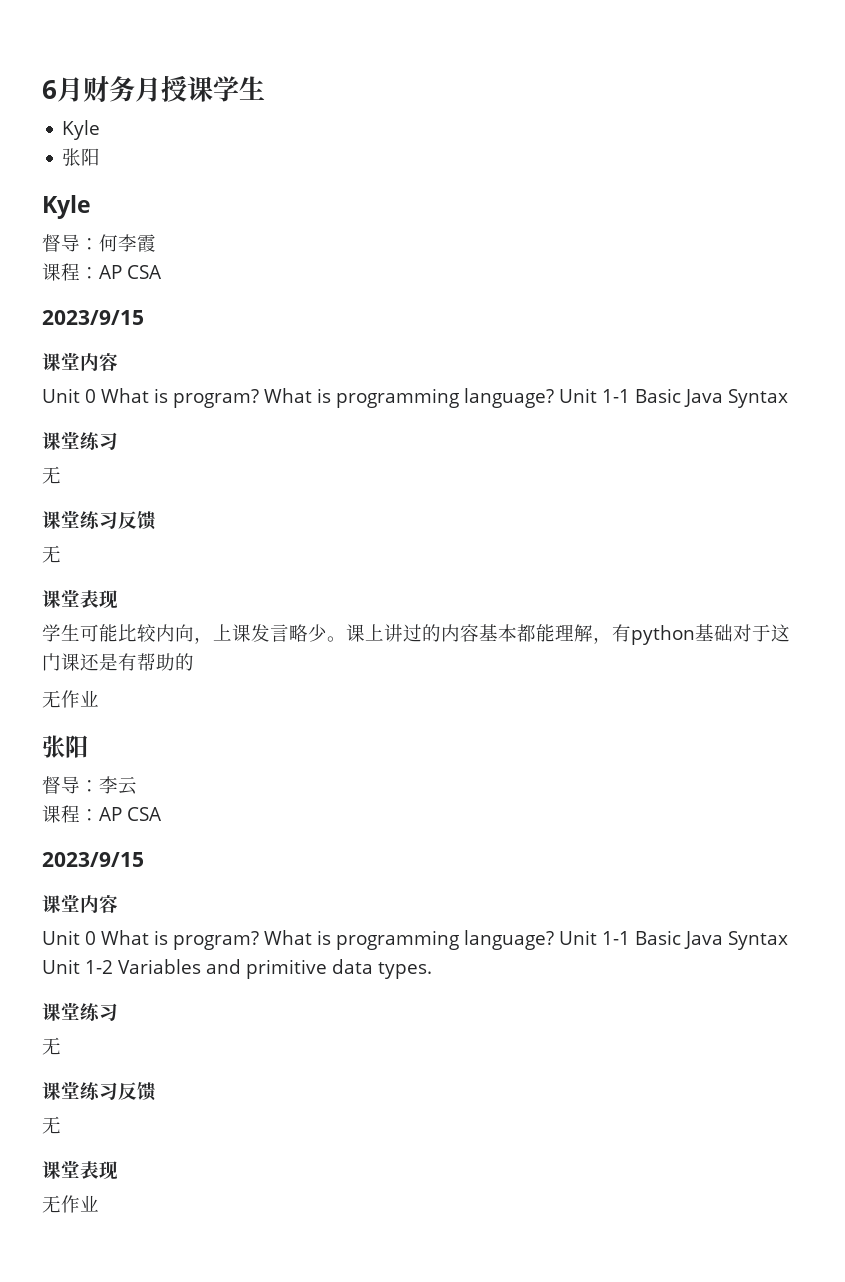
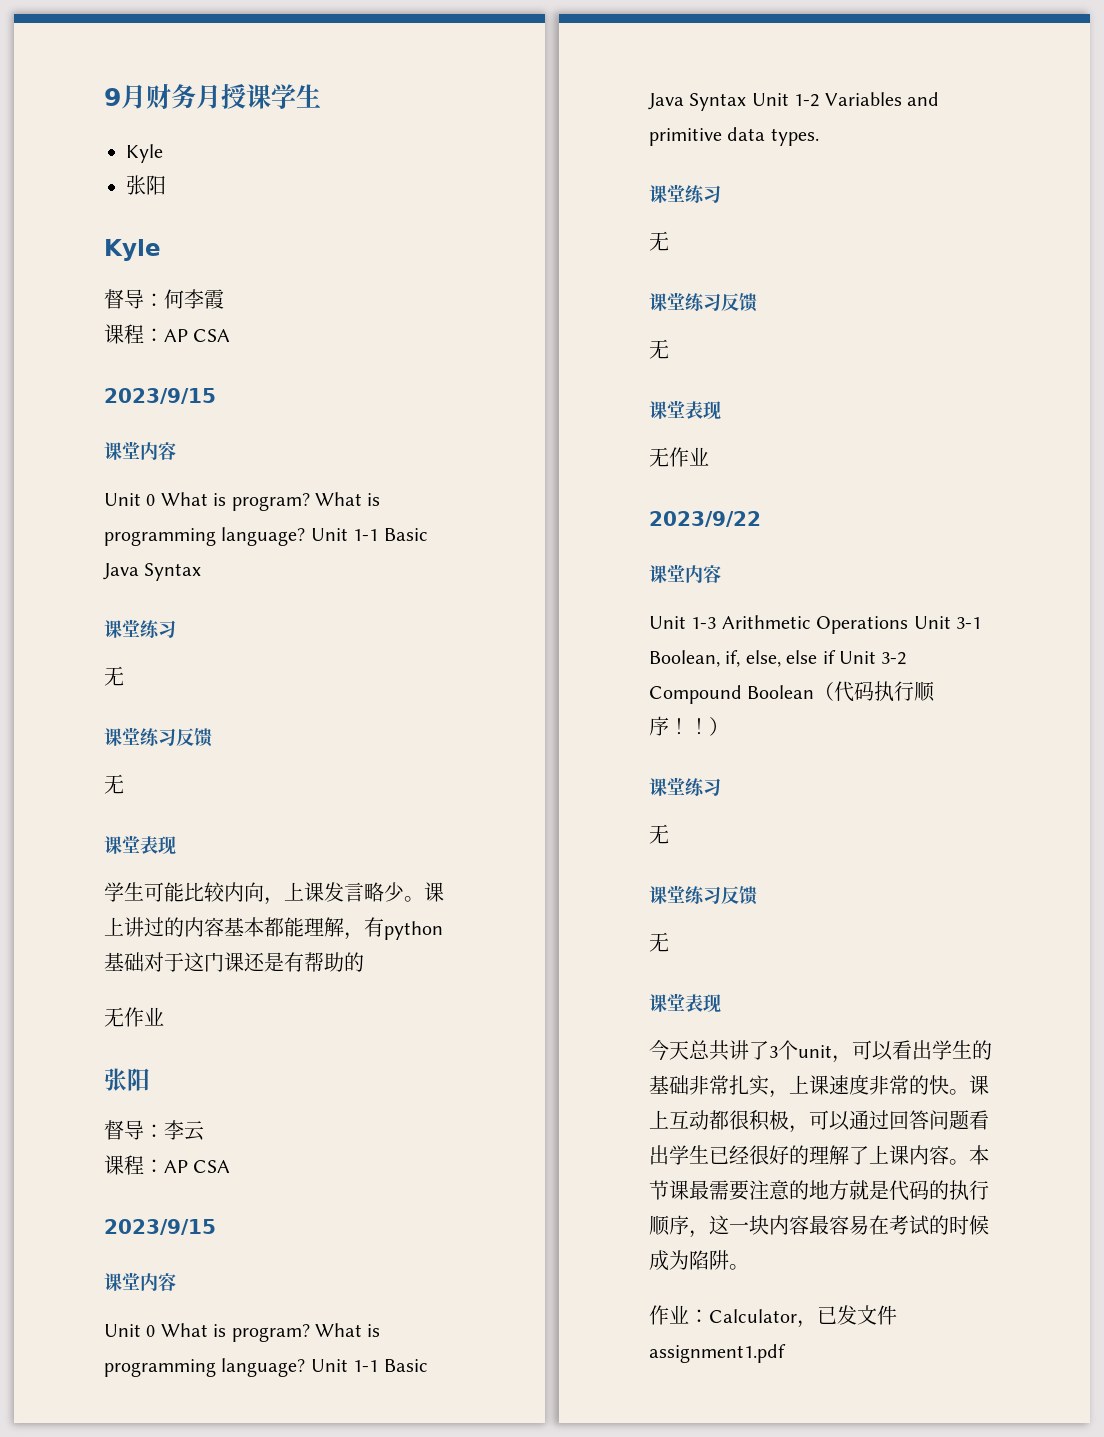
- 6月财务月授课学生
+ 9月财务月授课学生
+ 2023/9/22
+ 课堂内容
+ Unit 1-3 Arithmetic Operations Unit 3-1 Boolean, if, else, else if Unit 3-2 Compound Boolean（代码执行顺序！！）
+ 课堂练习
+ 无
+ 课堂练习反馈
+ 无
+ 课堂表现
+ 今天总共讲了3个unit，可以看出学生的基础非常扎实，上课速度非常的快。课上互动都很积极，可以通过回答问题看出学生已经很好的理解了上课内容。本节课最需要注意的地方就是代码的执行顺序，这一块内容最容易在考试的时候成为陷阱。
+ 作业：Calculator，已发文件assignment1.pdf

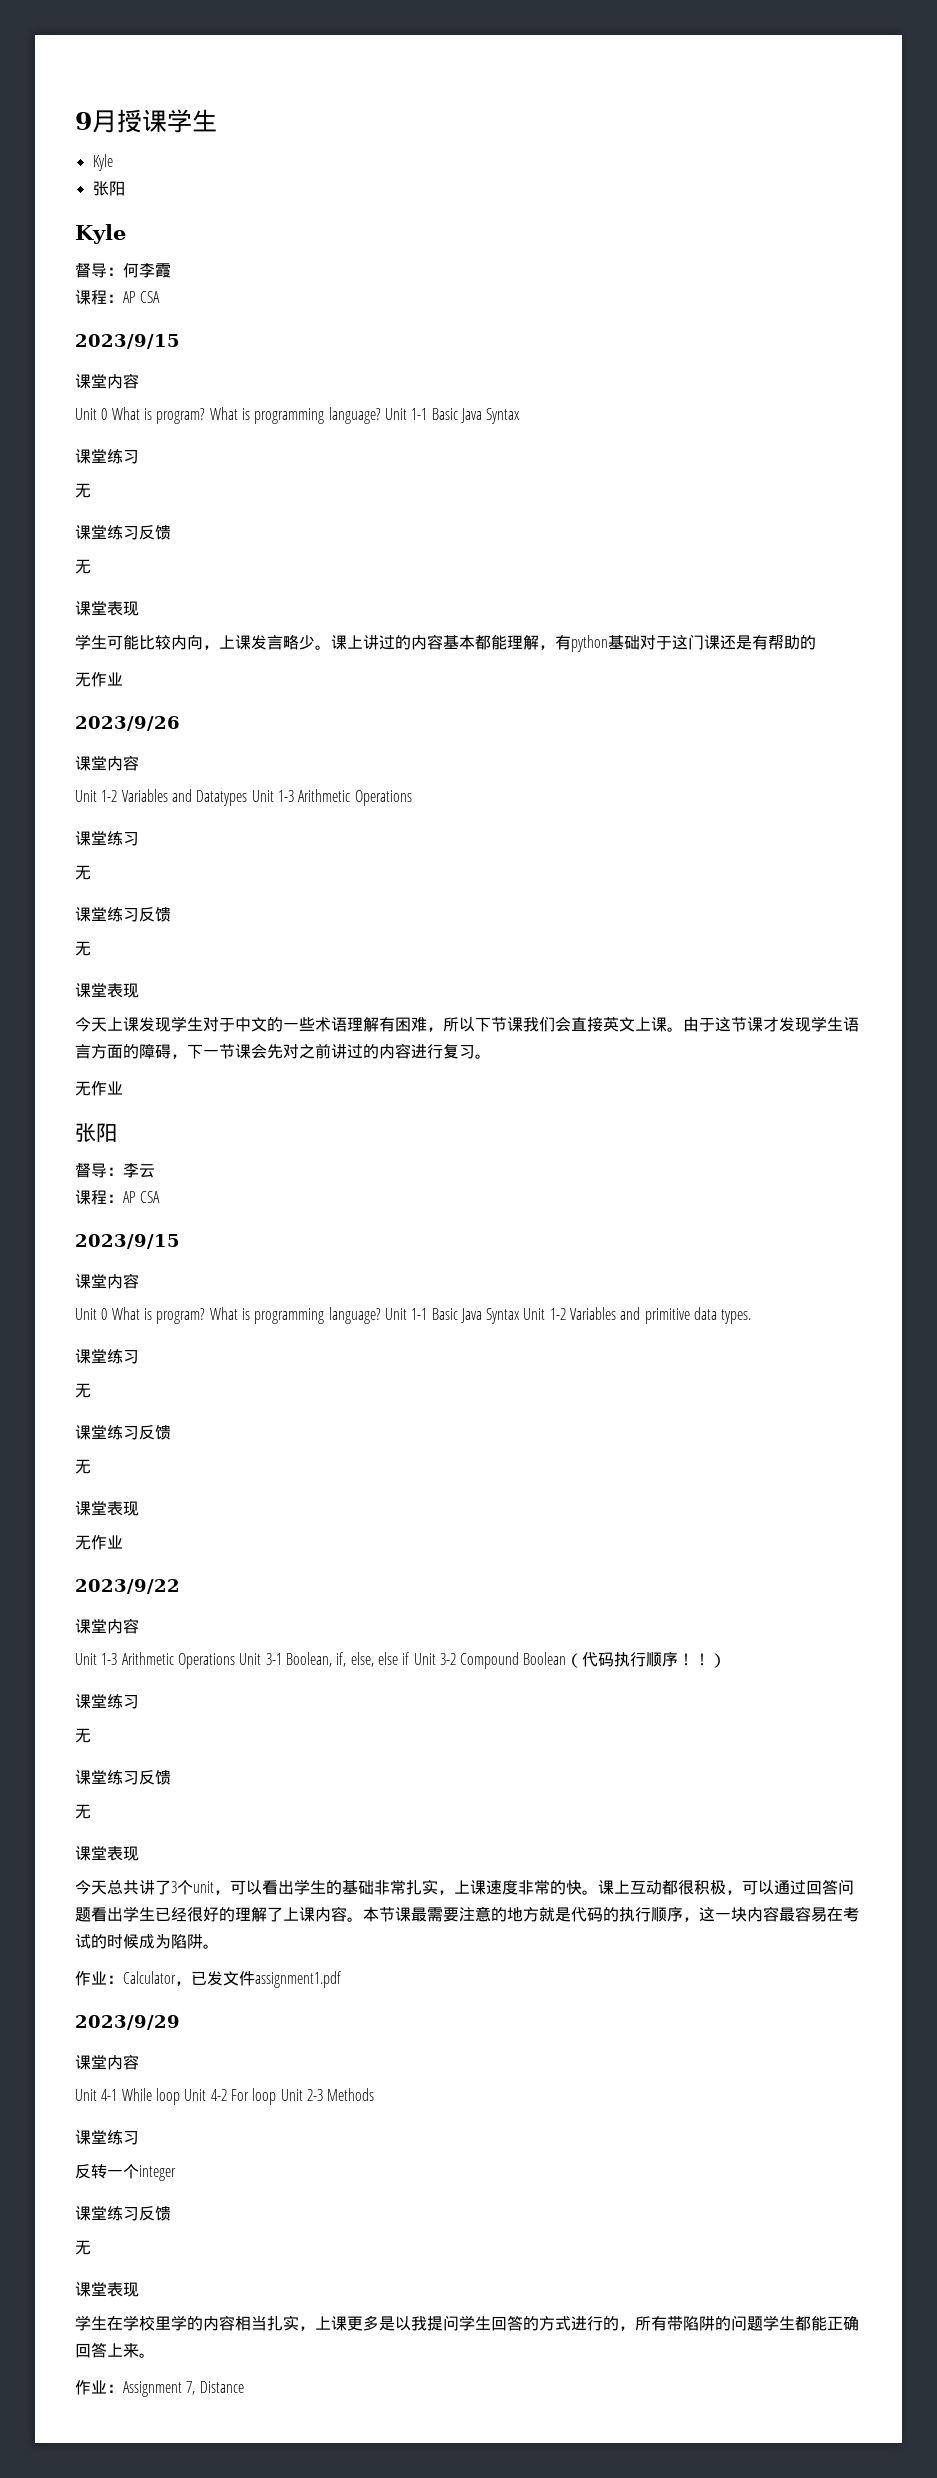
- 9月财务月授课学生
+ 9月授课学生
+ 2023/9/26
+ 课堂内容
+ Unit 1-2 Variables and Datatypes Unit 1-3 Arithmetic Operations
+ 课堂练习
+ 无
+ 课堂练习反馈
+ 无
+ 课堂表现
+ 今天上课发现学生对于中文的一些术语理解有困难，所以下节课我们会直接英文上课。由于这节课才发现学生语言方面的障碍，下一节课会先对之前讲过的内容进行复习。
+ 无作业
+ 2023/9/29
+ 课堂内容
+ Unit 4-1 While loop Unit 4-2 For loop Unit 2-3 Methods
+ 课堂练习
+ 反转一个integer
+ 课堂练习反馈
+ 无
+ 课堂表现
+ 学生在学校里学的内容相当扎实，上课更多是以我提问学生回答的方式进行的，所有带陷阱的问题学生都能正确回答上来。
+ 作业：Assignment 7, Distance

